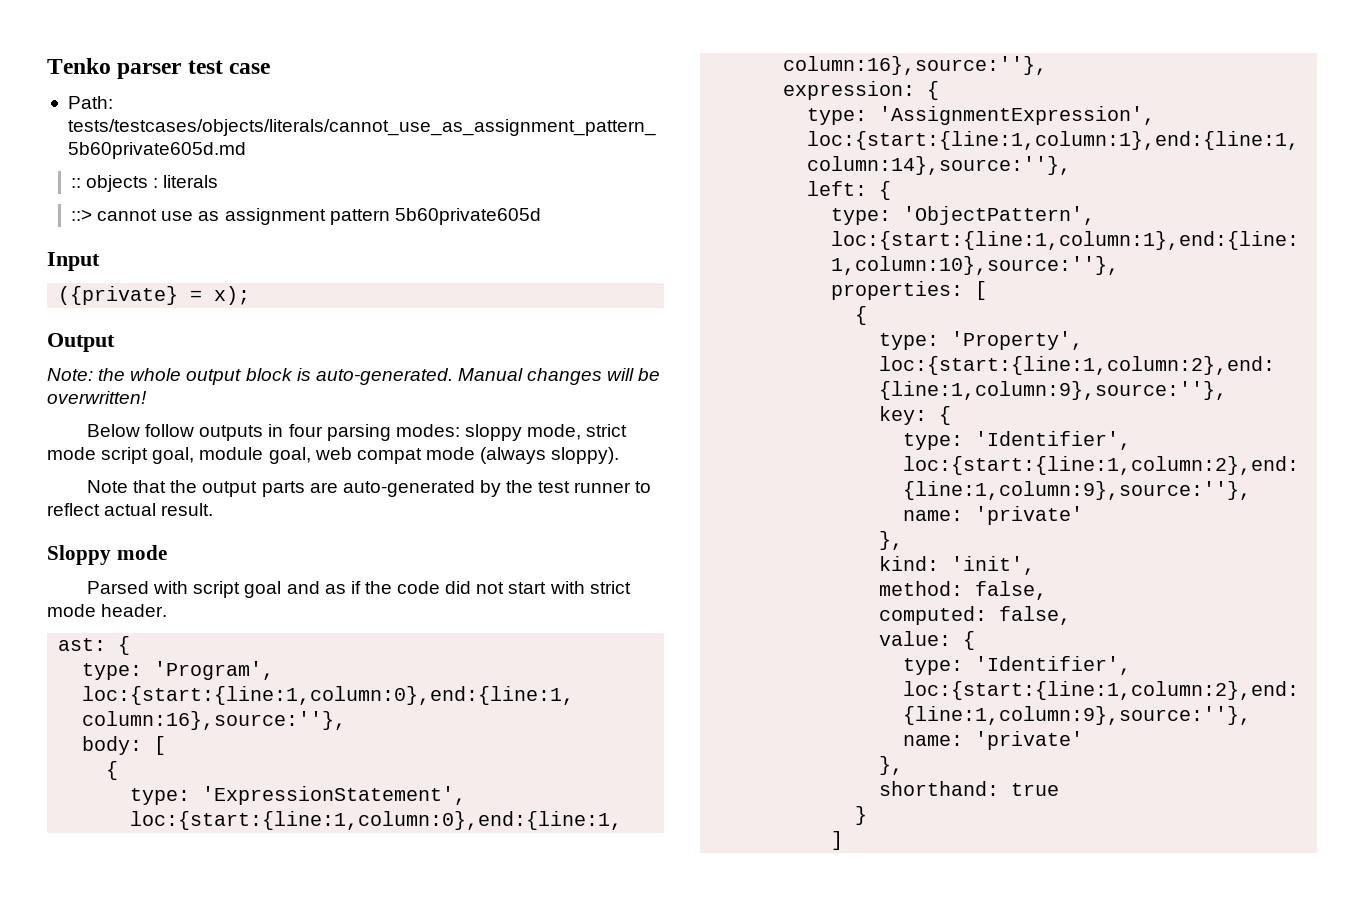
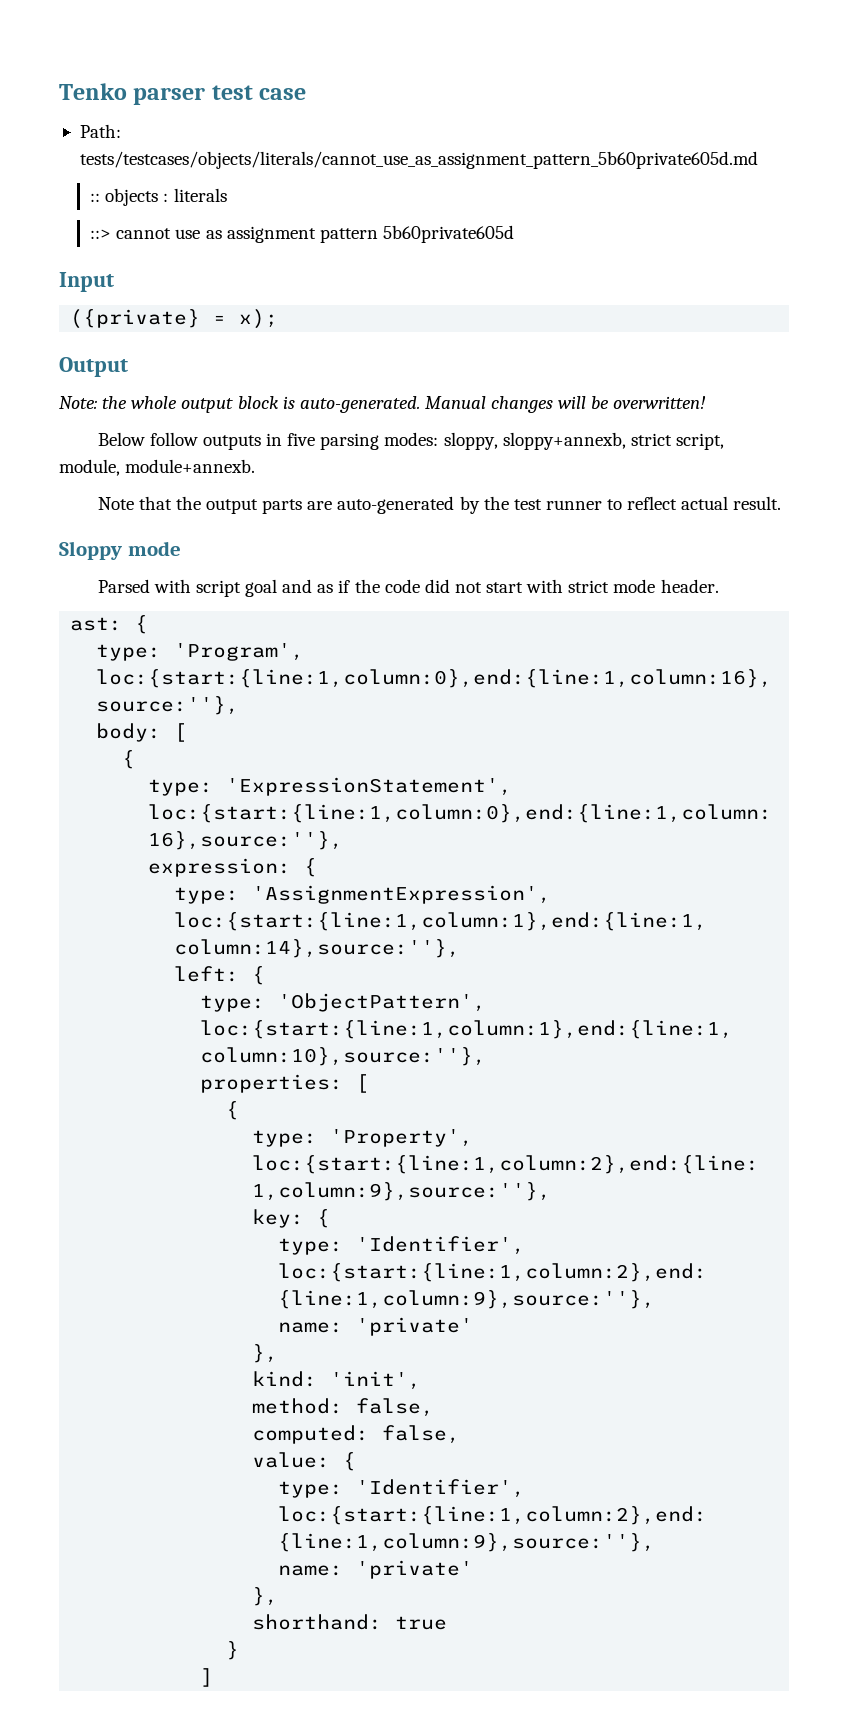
- Below follow outputs in four parsing modes: sloppy mode, strict mode script goal, module goal, web compat mode (always sloppy).
+ Below follow outputs in five parsing modes: sloppy, sloppy+annexb, strict script, module, module+annexb.

